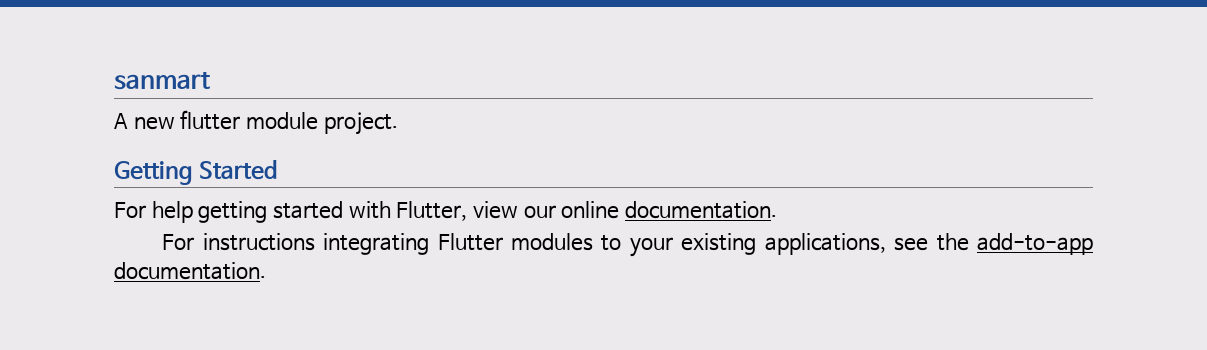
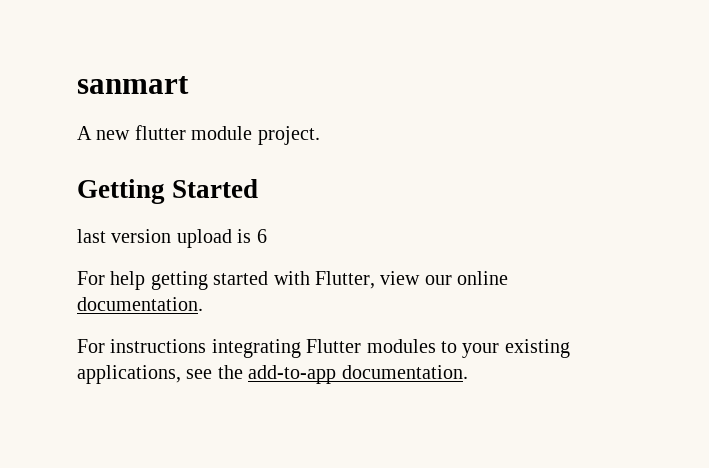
+ last version upload is 6

